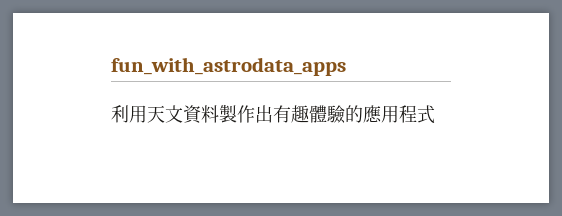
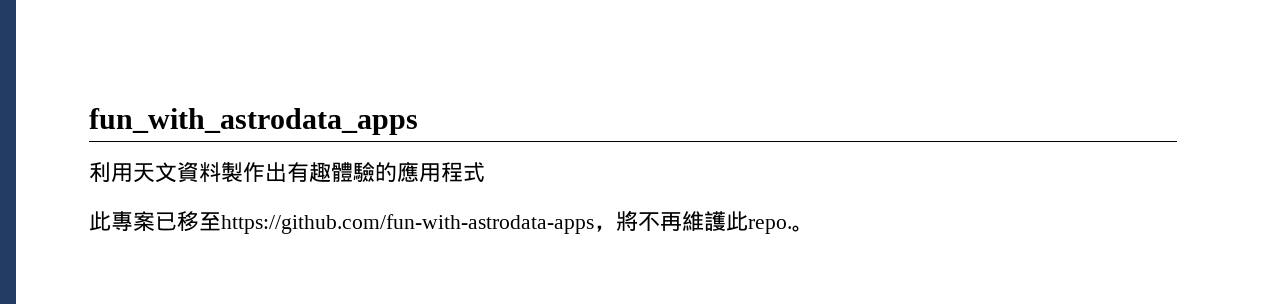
+ 此專案已移至https://github.com/fun-with-astrodata-apps，將不再維護此repo.。

